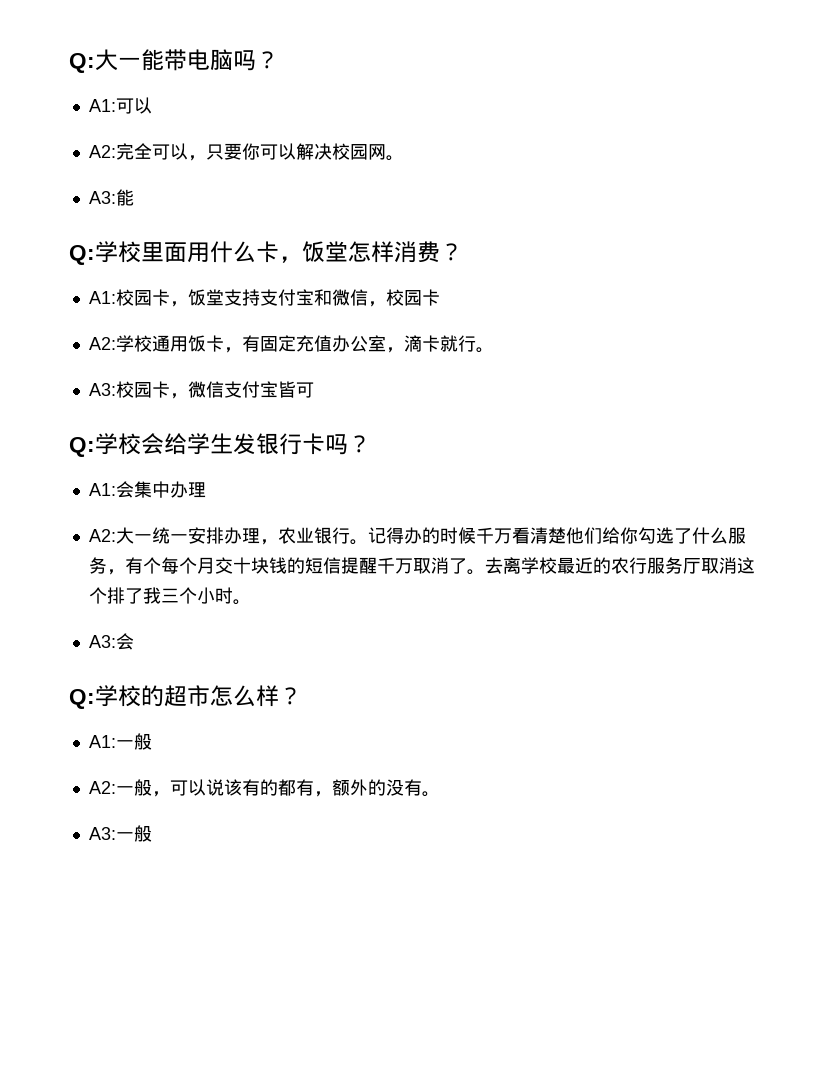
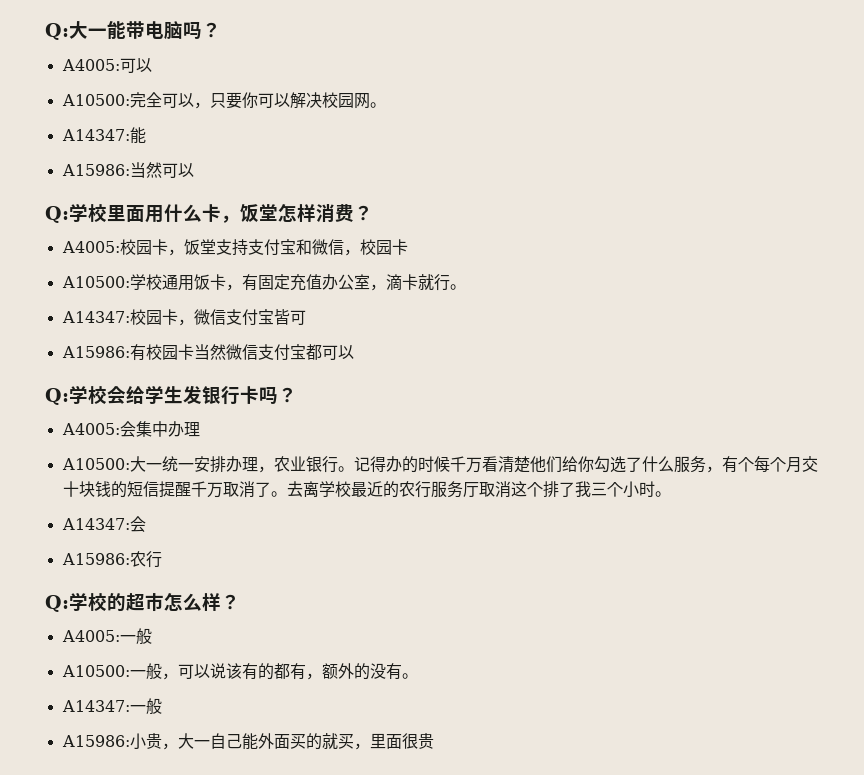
- A1:可以
- A2:完全可以，只要你可以解决校园网。
+ A4005:可以
+ A10500:完全可以，只要你可以解决校园网。
- A3:能
+ A14347:能
+ A15986:当然可以
- A1:校园卡，饭堂支持支付宝和微信，校园卡
+ A4005:校园卡，饭堂支持支付宝和微信，校园卡
- A2:学校通用饭卡，有固定充值办公室，滴卡就行。
+ A10500:学校通用饭卡，有固定充值办公室，滴卡就行。
- A3:校园卡，微信支付宝皆可
+ A14347:校园卡，微信支付宝皆可
+ A15986:有校园卡当然微信支付宝都可以
- A1:会集中办理
+ A4005:会集中办理
- A2:大一统一安排办理，农业银行。
+ A10500:大一统一安排办理，农业银行。
- A3:会
+ A14347:会
+ A15986:农行
- A1:一般
- A2:一般，可以说该有的都有，额外的没有。
+ A4005:一般
+ A10500:一般，可以说该有的都有，额外的没有。
- A3:一般
+ A14347:一般
+ A15986:小贵，大一自己能外面买的就买，里面很贵

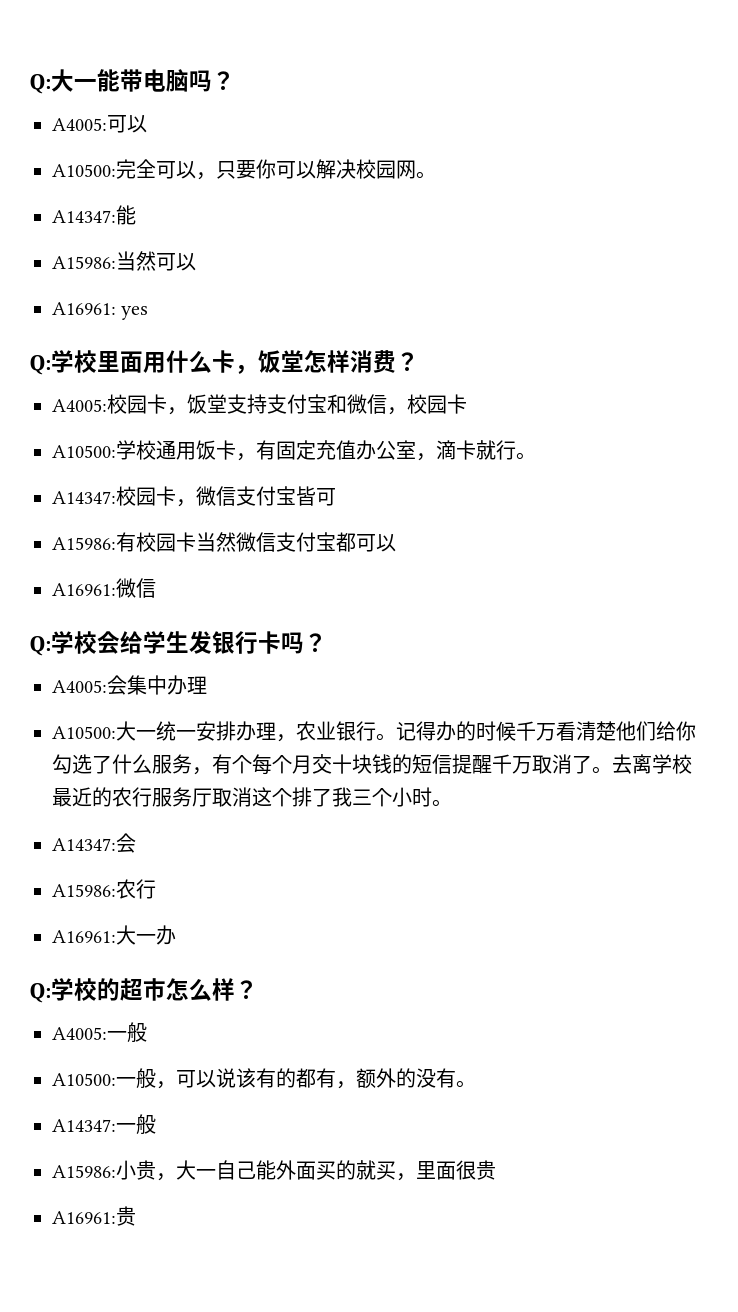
+ A16961: yes
+ A16961:微信
+ A16961:大一办
+ A16961:贵

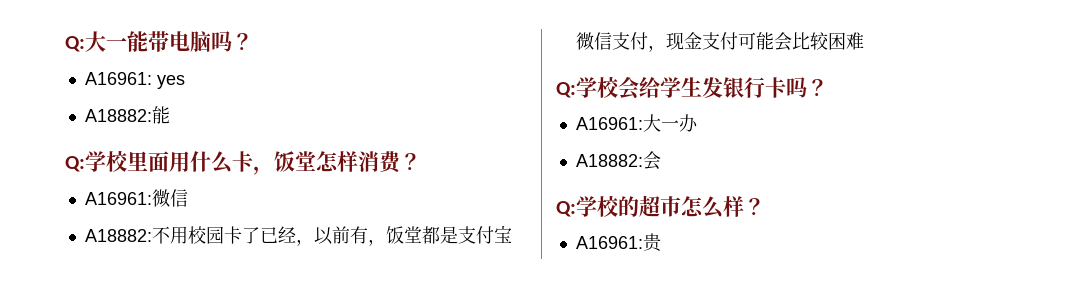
- A4005:可以
- A10500:完全可以，只要你可以解决校园网。
- A14347:能
- A15986:当然可以
+ A18882:能
- A4005:校园卡，饭堂支持支付宝和微信，校园卡
- A10500:学校通用饭卡，有固定充值办公室，滴卡就行。
- A14347:校园卡，微信支付宝皆可
- A15986:有校园卡当然微信支付宝都可以
  A16961:微信
+ A18882:不用校园卡了已经，以前有，饭堂都是支付宝微信支付，现金支付可能会比较困难
- A4005:会集中办理
- A10500:大一统一安排办理，农业银行。记得办的时候千万看清楚他们给你勾选了什么服务，有个每个月交十块钱的短信提醒千万取消了。去离学校最近的农行服务厅取消这个排了我三个小时。
- A14347:会
- A15986:农行
+ A18882:会
- A4005:一般
- A10500:一般，可以说该有的都有，额外的没有。
- A14347:一般
- A15986:小贵，大一自己能外面买的就买，里面很贵

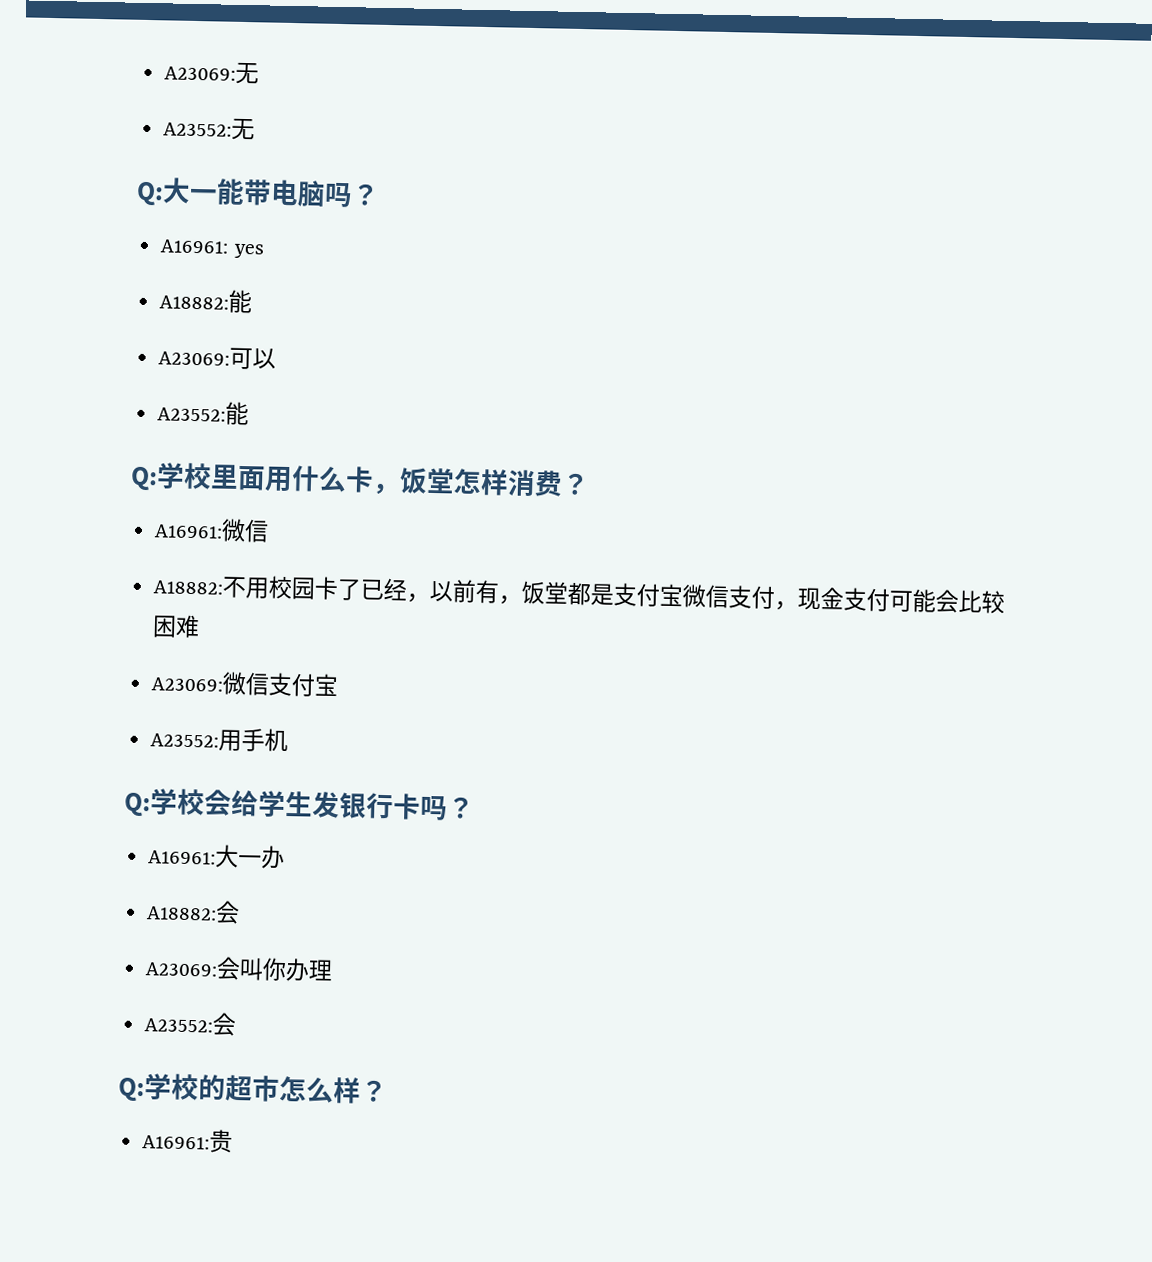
+ A23069:无
+ A23552:无
+ A23069:可以
+ A23552:能
+ A23069:微信支付宝
+ A23552:用手机
+ A23069:会叫你办理
+ A23552:会

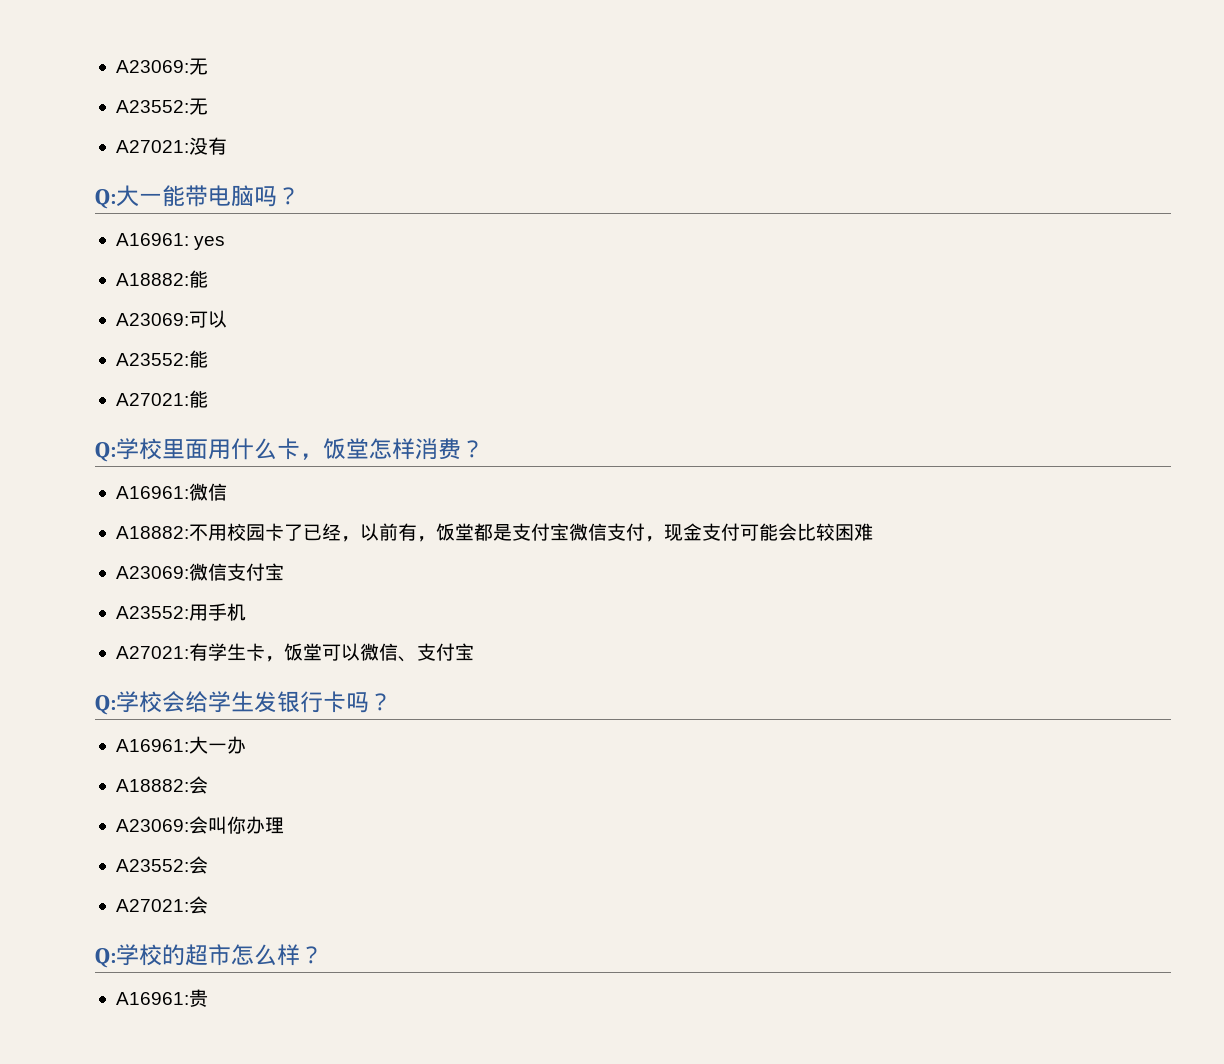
+ A27021:没有
+ A27021:能
+ A27021:有学生卡，饭堂可以微信、支付宝
+ A27021:会

